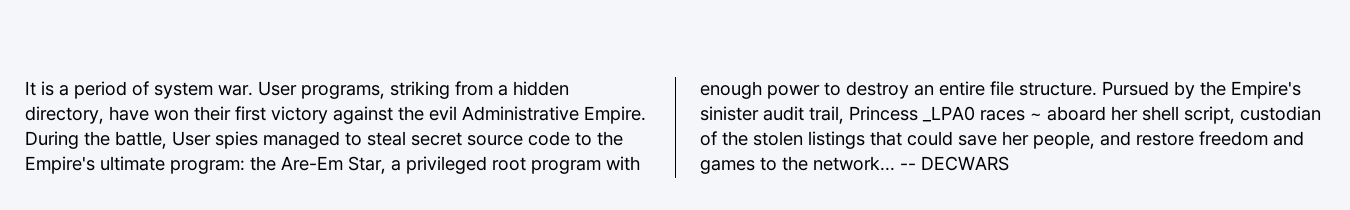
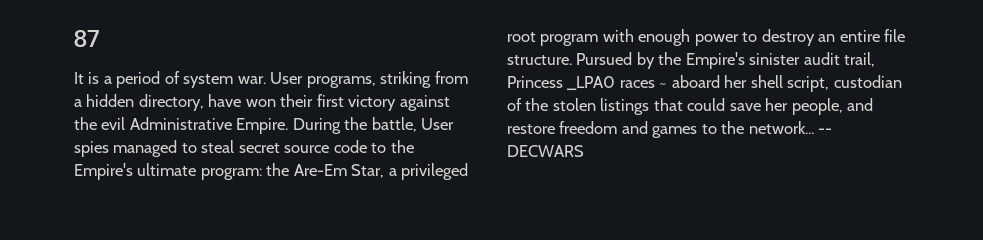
+ 87

